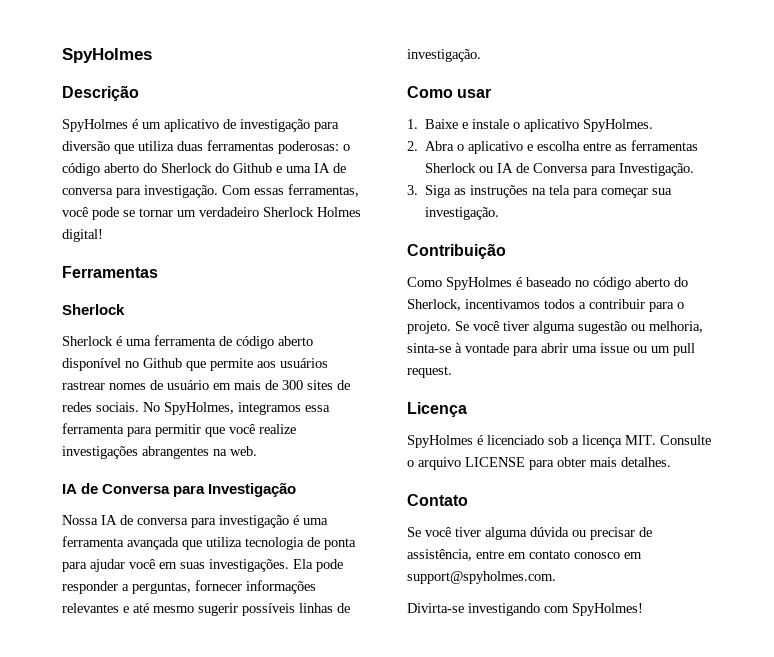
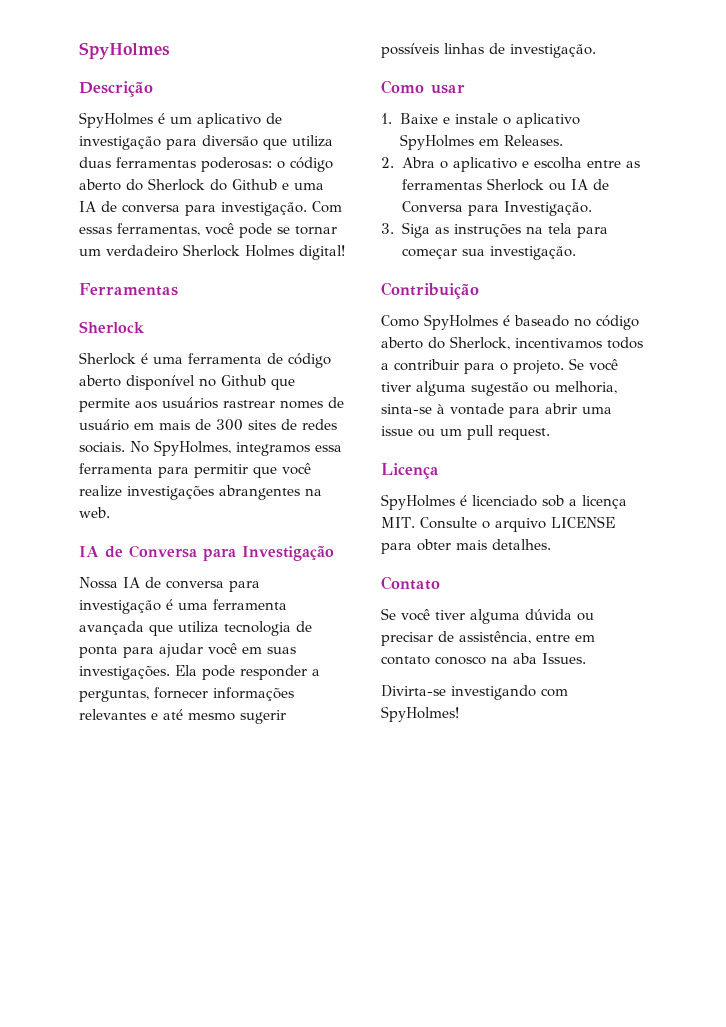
- 1. Baixe e instale o aplicativo SpyHolmes.
+ 1. Baixe e instale o aplicativo SpyHolmes em Releases.
- Se você tiver alguma dúvida ou precisar de assistência, entre em contato conosco em support@spyholmes.com.
+ Se você tiver alguma dúvida ou precisar de assistência, entre em contato conosco na aba Issues.

